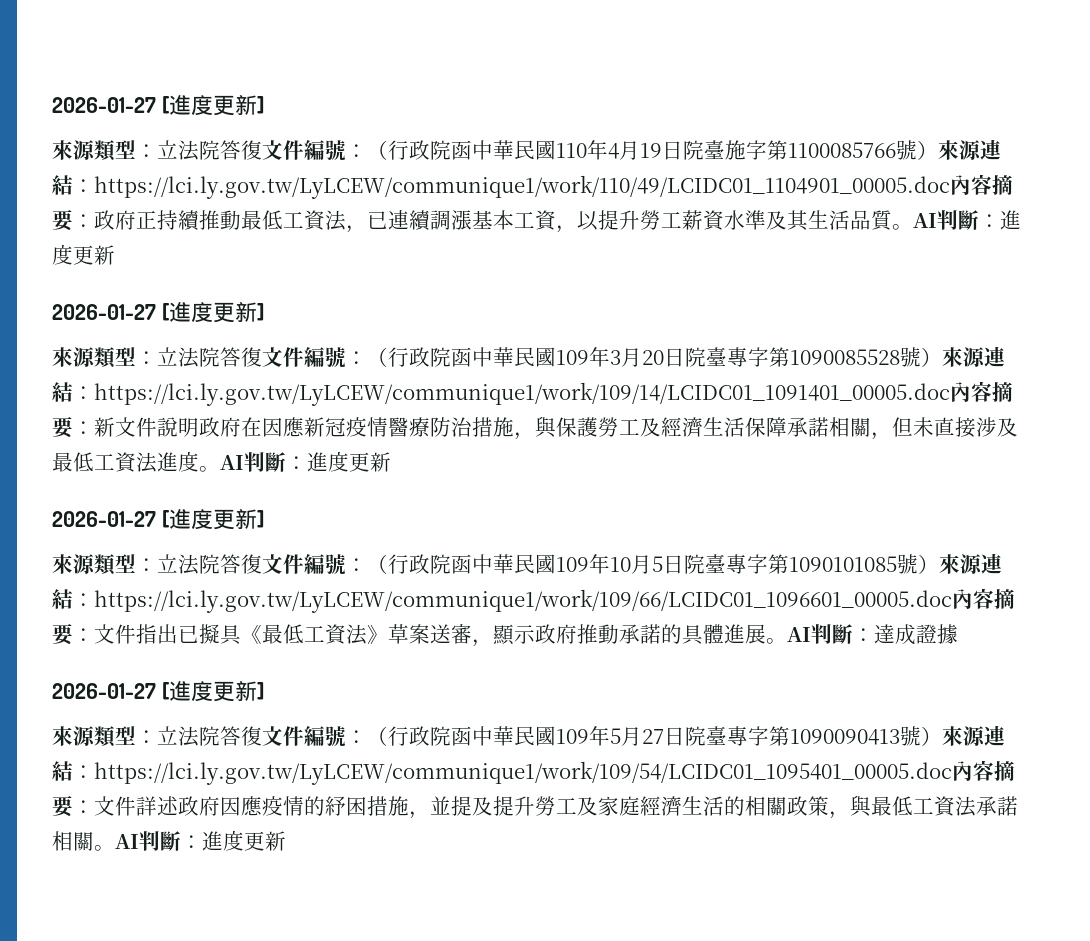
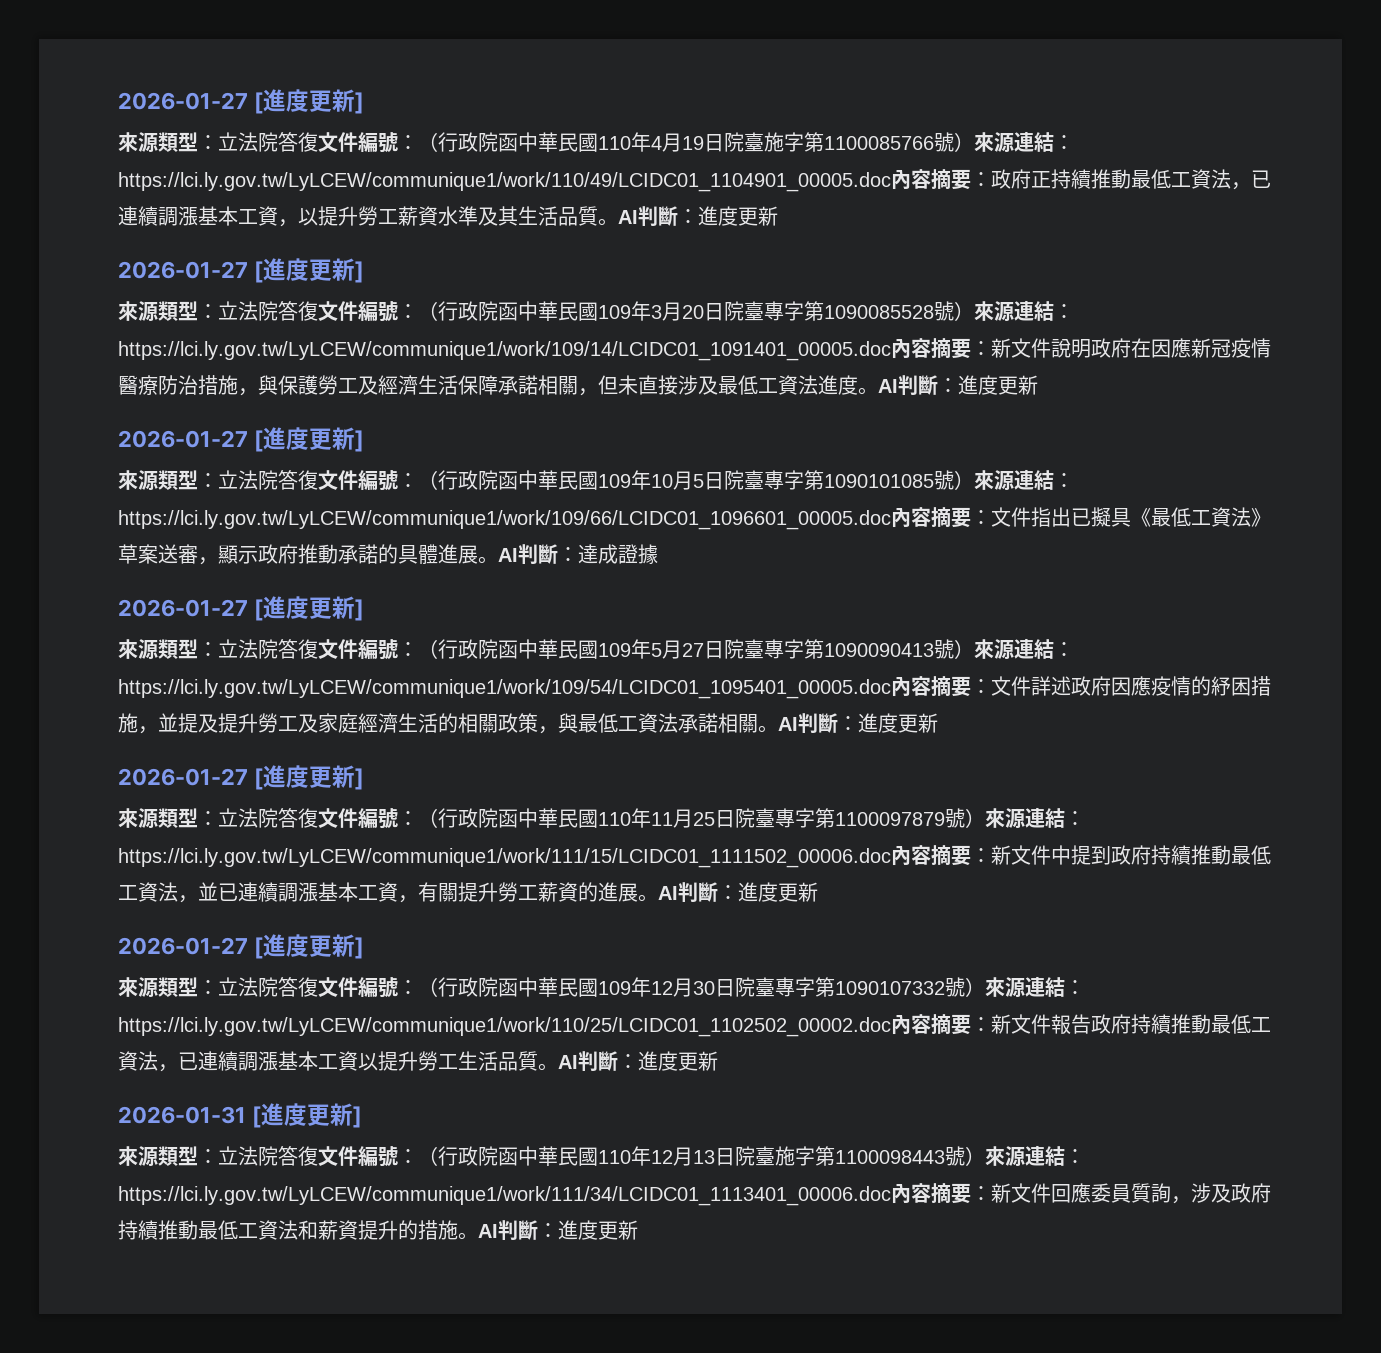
  來源類型：立法院答復文件編號：（行政院函中華民國109年5月27日院臺專字第1090090413號）來源連結：https://lci.ly.gov.tw/LyLCEW/communique1/work/109/54/LCIDC01_1095401_00005.doc內容摘要：文件詳述政府因應疫情的紓困措施，並提及提升勞工及家庭經濟生活的相關政策，與最低工資法承諾相關。AI判斷：進度更新
+ 2026-01-27 [進度更新]
+ 來源類型：立法院答復文件編號：（行政院函中華民國110年11月25日院臺專字第1100097879號）來源連結：https://lci.ly.gov.tw/LyLCEW/communique1/work/111/15/LCIDC01_1111502_00006.doc內容摘要：新文件中提到政府持續推動最低工資法，並已連續調漲基本工資，有關提升勞工薪資的進展。AI判斷：進度更新
+ 2026-01-27 [進度更新]
+ 來源類型：立法院答復文件編號：（行政院函中華民國109年12月30日院臺專字第1090107332號）來源連結：https://lci.ly.gov.tw/LyLCEW/communique1/work/110/25/LCIDC01_1102502_00002.doc內容摘要：新文件報告政府持續推動最低工資法，已連續調漲基本工資以提升勞工生活品質。AI判斷：進度更新
+ 2026-01-31 [進度更新]
+ 來源類型：立法院答復文件編號：（行政院函中華民國110年12月13日院臺施字第1100098443號）來源連結：https://lci.ly.gov.tw/LyLCEW/communique1/work/111/34/LCIDC01_1113401_00006.doc內容摘要：新文件回應委員質詢，涉及政府持續推動最低工資法和薪資提升的措施。AI判斷：進度更新

